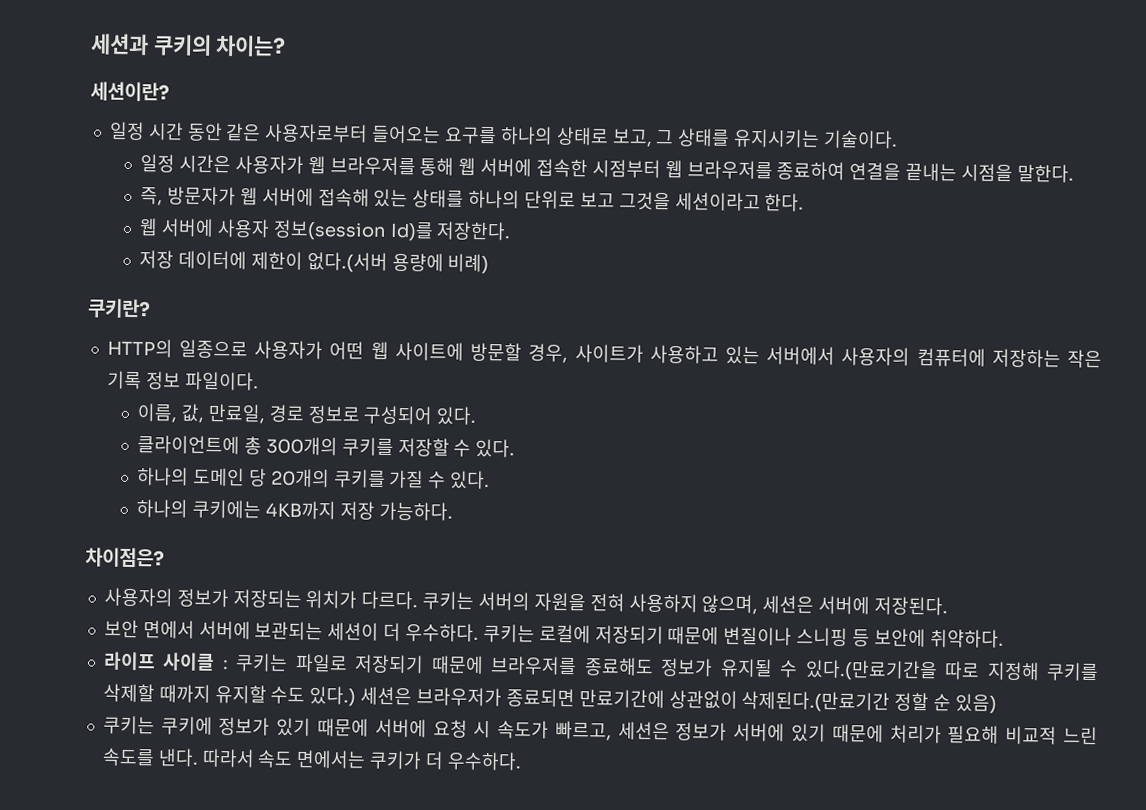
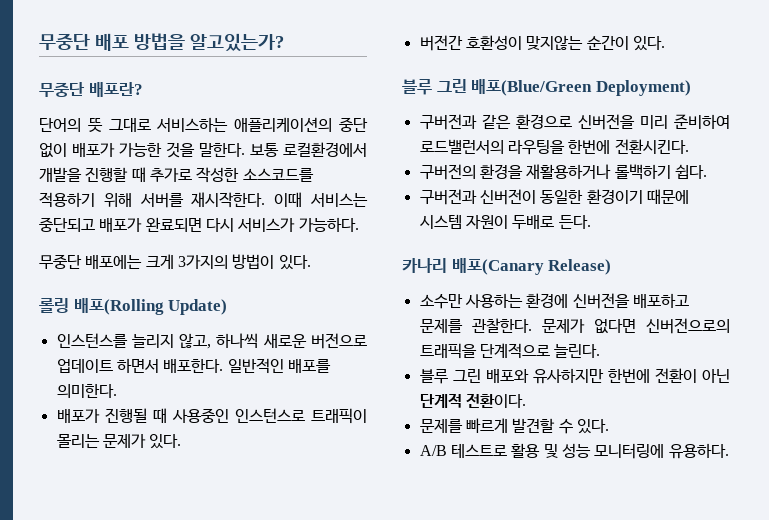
- 세션과 쿠키의 차이는?
- 세션이란?
- 일정 시간 동안 같은 사용자로부터 들어오는 요구를 하나의 상태로 보고, 그 상태를 유지시키는 기술이다.
- 일정 시간은 사용자가 웹 브라우저를 통해 웹 서버에 접속한 시점부터 웹 브라우저를 종료하여 연결을 끝내는 시점을 말한다.
- 즉, 방문자가 웹 서버에 접속해 있는 상태를 하나의 단위로 보고 그것을 세션이라고 한다.
- 웹 서버에 사용자 정보(session Id)를 저장한다.
- 저장 데이터에 제한이 없다.(서버 용량에 비례)
- 쿠키란?
- HTTP의 일종으로 사용자가 어떤 웹 사이트에 방문할 경우, 사이트가 사용하고 있는 서버에서 사용자의 컴퓨터에 저장하는 작은 기록 정보 파일이다.
- 이름, 값, 만료일, 경로 정보로 구성되어 있다.
- 클라이언트에 총 300개의 쿠키를 저장할 수 있다.
- 하나의 도메인 당 20개의 쿠키를 가질 수 있다.
- 하나의 쿠키에는 4KB까지 저장 가능하다.
- 차이점은?
- 사용자의 정보가 저장되는 위치가 다르다. 쿠키는 서버의 자원을 전혀 사용하지 않으며, 세션은 서버에 저장된다.
- 보안 면에서 서버에 보관되는 세션이 더 우수하다. 쿠키는 로컬에 저장되기 때문에 변질이나 스니핑 등 보안에 취약하다.
- 라이프 사이클 : 쿠키는 파일로 저장되기 때문에 브라우저를 종료해도 정보가 유지될 수 있다.(만료기간을 따로 지정해 쿠키를 삭제할 때까지 유지할 수도 있다.) 세션은 브라우저가 종료되면 만료기간에 상관없이 삭제된다.(만료기간 정할 순 있음)
- 쿠키는 쿠키에 정보가 있기 때문에 서버에 요청 시 속도가 빠르고, 세션은 정보가 서버에 있기 때문에 처리가 필요해 비교적 느린 속도를 낸다. 따라서 속도 면에서는 쿠키가 더 우수하다.
+ 무중단 배포 방법을 알고있는가?
+ 무중단 배포란?
+ 단어의 뜻 그대로 서비스하는 애플리케이션의 중단 없이 배포가 가능한 것을 말한다. 보통 로컬환경에서 개발을 진행할 때 추가로 작성한 소스코드를 적용하기 위해 서버를 재시작한다. 이때 서비스는 중단되고 배포가 완료되면 다시 서비스가 가능하다.
+ 무중단 배포에는 크게 3가지의 방법이 있다.
+ 롤링 배포(Rolling Update)
+ 인스턴스를 늘리지 않고, 하나씩 새로운 버전으로 업데이트 하면서 배포한다. 일반적인 배포를 의미한다.
+ 배포가 진행될 때 사용중인 인스턴스로 트래픽이 몰리는 문제가 있다.
+ 버전간 호환성이 맞지않는 순간이 있다.
+ 블루 그린 배포(Blue/Green Deployment)
+ 구버전과 같은 환경으로 신버전을 미리 준비하여 로드밸런서의 라우팅을 한번에 전환시킨다.
+ 구버전의 환경을 재활용하거나 롤백하기 쉽다.
+ 구버전과 신버전이 동일한 환경이기 때문에 시스템 자원이 두배로 든다.
+ 카나리 배포(Canary Release)
+ 소수만 사용하는 환경에 신버전을 배포하고 문제를 관찰한다. 문제가 없다면 신버전으로의 트래픽을 단계적으로 늘린다.
+ 블루 그린 배포와 유사하지만 한번에 전환이 아닌 단계적 전환이다.
+ 문제를 빠르게 발견할 수 있다.
+ A/B 테스트로 활용 및 성능 모니터링에 유용하다.

